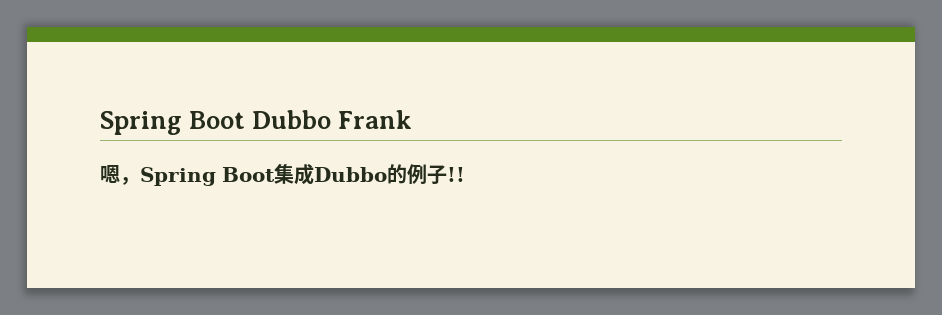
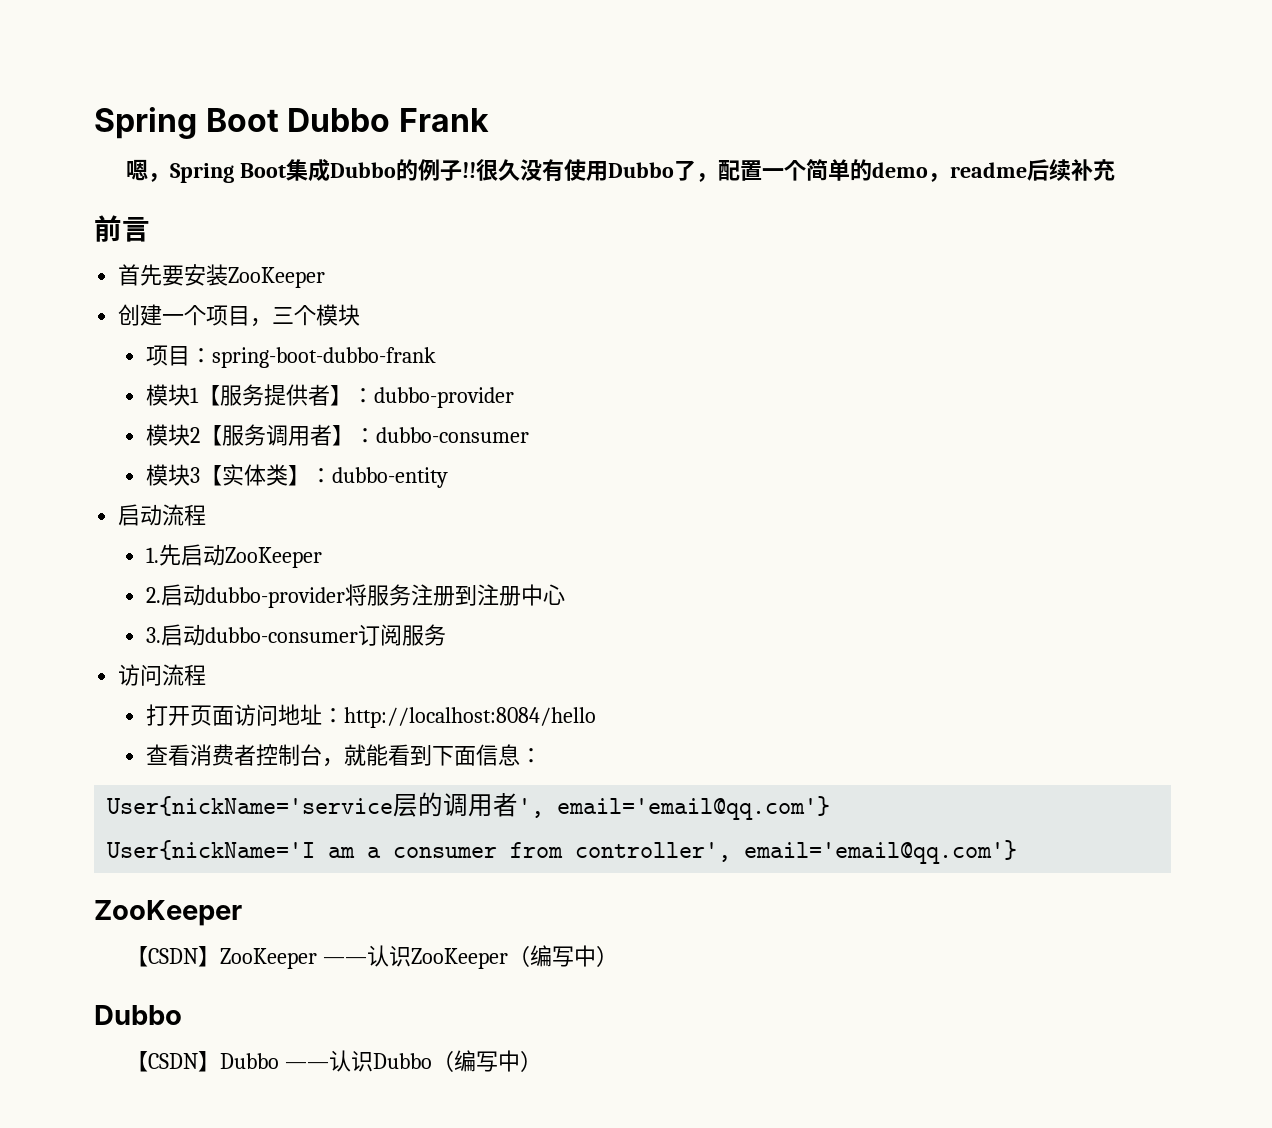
+ 很久没有使用Dubbo了，配置一个简单的demo，readme后续补充
+ 前言
+ 首先要安装ZooKeeper
+ 创建一个项目，三个模块
+ 项目：spring-boot-dubbo-frank
+ 模块1【服务提供者】：dubbo-provider
+ 模块2【服务调用者】：dubbo-consumer
+ 模块3【实体类】：dubbo-entity
+ 启动流程
+ 1.先启动ZooKeeper
+ 2.启动dubbo-provider将服务注册到注册中心
+ 3.启动dubbo-consumer订阅服务
+ 访问流程
+ 打开页面访问地址：http://localhost:8084/hello
+ 查看消费者控制台，就能看到下面信息：
+ User{nickName='service层的调用者', email='email@qq.com'}
+ User{nickName='I am a consumer from controller', email='email@qq.com'}
+ ZooKeeper
+ 【CSDN】ZooKeeper ——认识ZooKeeper（编写中）
+ Dubbo
+ 【CSDN】Dubbo ——认识Dubbo（编写中）

